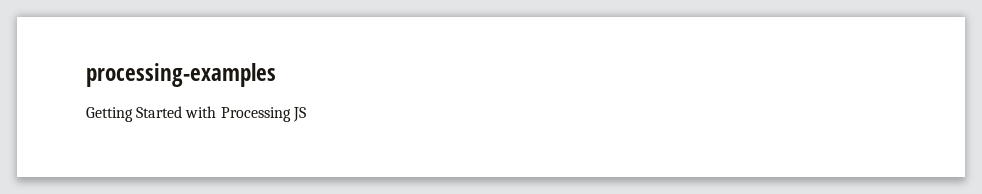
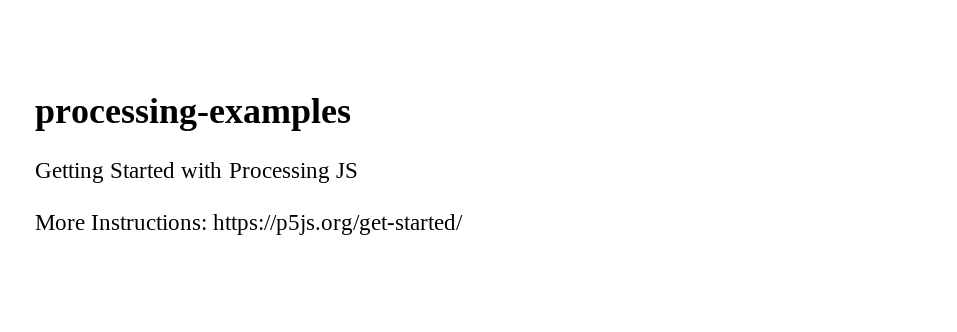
+ More Instructions: https://p5js.org/get-started/

